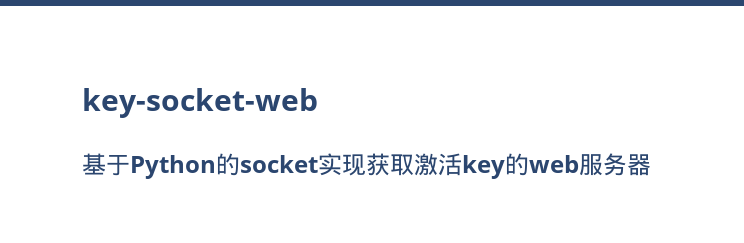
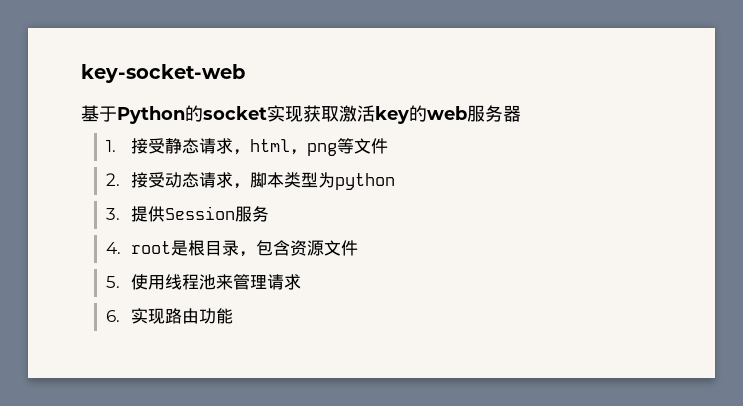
+ 1.接受静态请求，html，png等文件
+ 2.接受动态请求，脚本类型为python
+ 3.提供Session服务
+ 4. root是根目录，包含资源文件
+ 5.使用线程池来管理请求
+ 6.实现路由功能

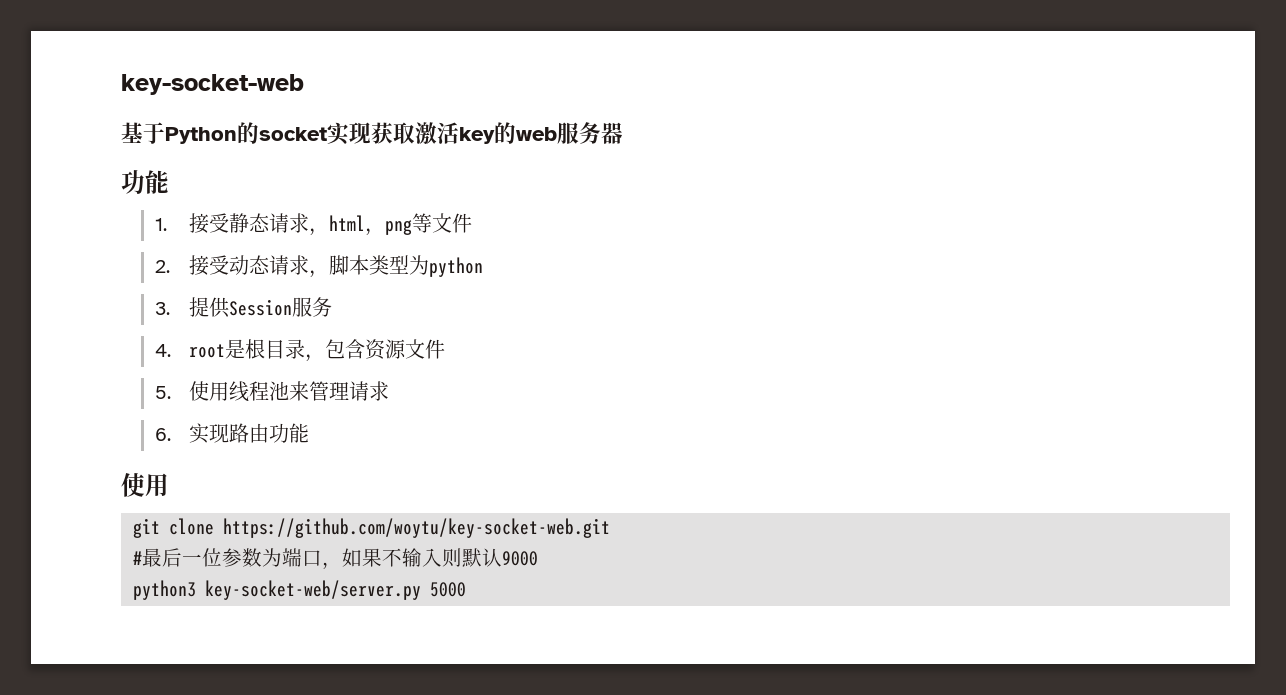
  基于Python的socket实现获取激活key的web服务器
+ 功能
  6.实现路由功能
+ 使用
+ git clone https://github.com/woytu/key-socket-web.git
+ #最后一位参数为端口，如果不输入则默认9000
+ python3 key-socket-web/server.py 5000

